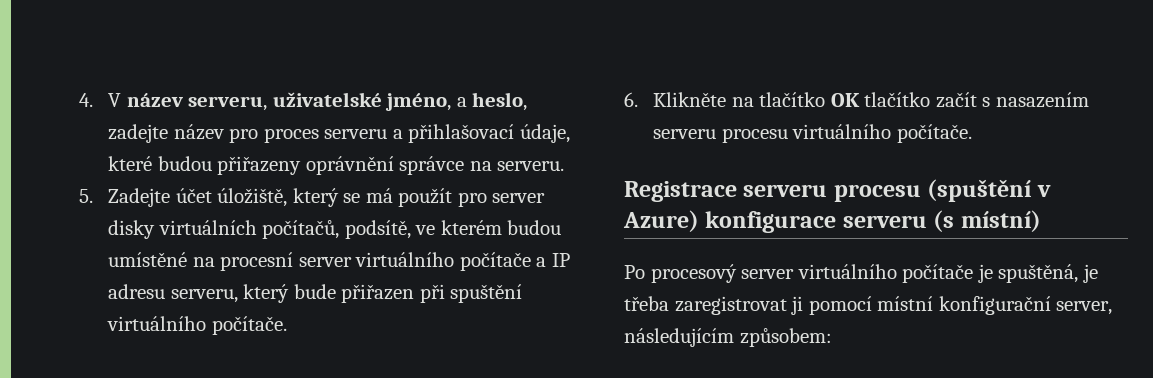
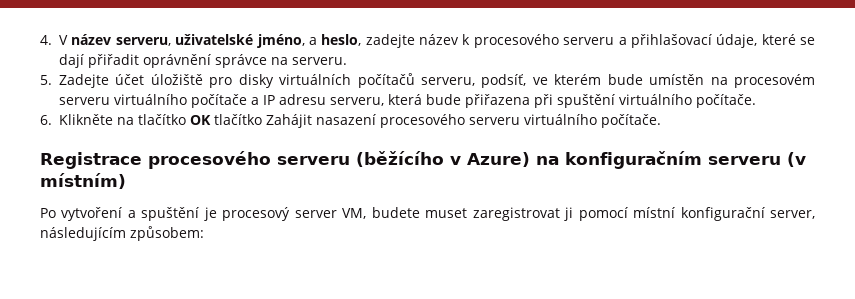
- 4. V název serveru, uživatelské jméno, a heslo, zadejte název pro proces serveru a přihlašovací údaje, které budou přiřazeny oprávnění správce na serveru.
+ 4. V název serveru, uživatelské jméno, a heslo, zadejte název k procesového serveru a přihlašovací údaje, které se dají přiřadit oprávnění správce na serveru.
- 5. Zadejte účet úložiště, který se má použít pro server disky virtuálních počítačů, podsítě, ve kterém budou umístěné na procesní server virtuálního počítače a IP adresu serveru, který bude přiřazen při spuštění virtuálního počítače.
+ 5. Zadejte účet úložiště pro disky virtuálních počítačů serveru, podsíť, ve kterém bude umístěn na procesovém serveru virtuálního počítače a IP adresu serveru, která bude přiřazena při spuštění virtuálního počítače.
- 6. Klikněte na tlačítko OK tlačítko začít s nasazením serveru procesu virtuálního počítače.
- Registrace serveru procesu (spuštění v Azure) konfigurace serveru (s místní)
- Po procesový server virtuálního počítače je spuštěná, je třeba zaregistrovat ji pomocí místní konfigurační server, následujícím způsobem:
+ 6. Klikněte na tlačítko OK tlačítko Zahájit nasazení procesového serveru virtuálního počítače.
+ Registrace procesového serveru (běžícího v Azure) na konfiguračním serveru (v místním)
+ Po vytvoření a spuštění je procesový server VM, budete muset zaregistrovat ji pomocí místní konfigurační server, následujícím způsobem:

